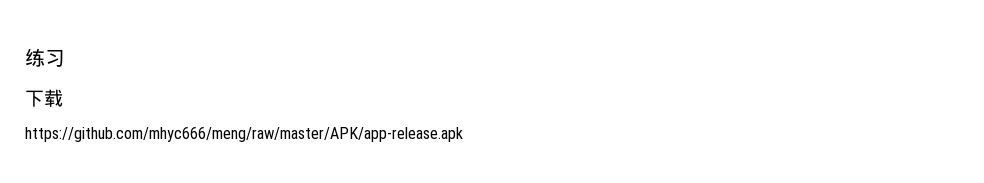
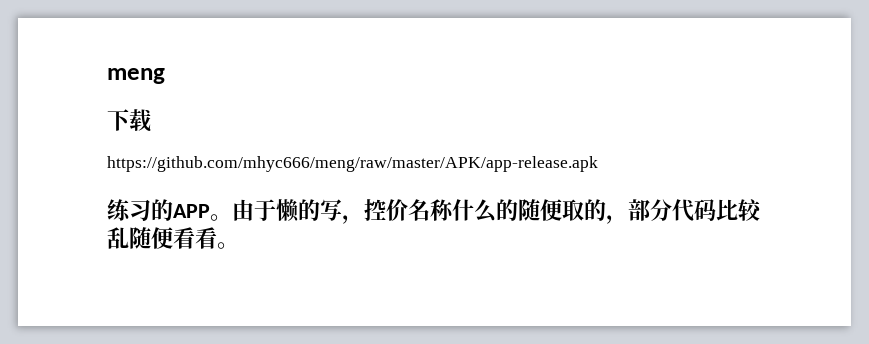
- 练习
+ meng
+ 练习的APP。由于懒的写，控价名称什么的随便取的，部分代码比较乱随便看看。

